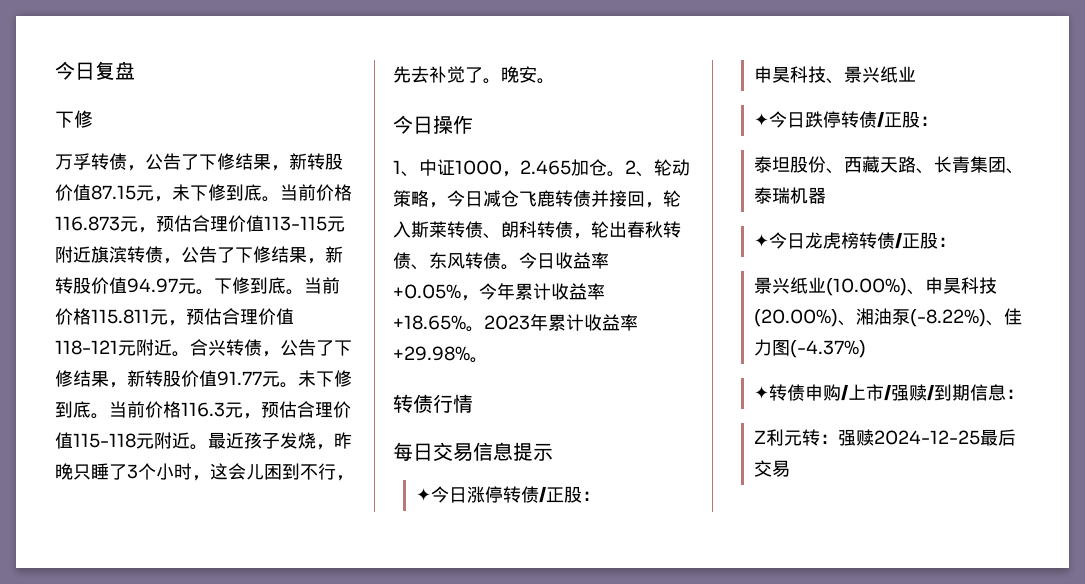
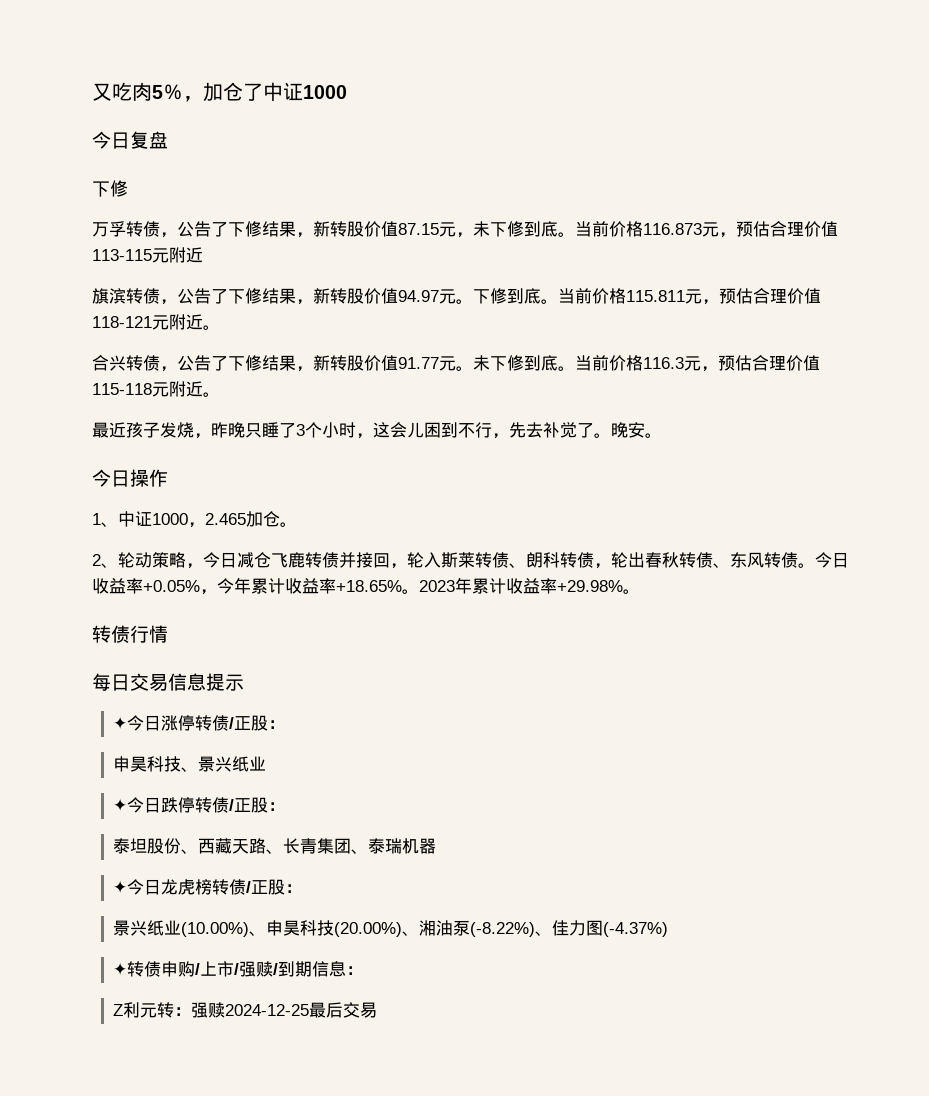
+ 又吃肉5％，加仓了中证1000
- 当前价格116.873元，预估合理价值113-115元附近旗滨转债，公告了下修结果，新转股价值94.97元。
+ 当前价格116.873元，预估合理价值113-115元附近
+ 旗滨转债，公告了下修结果，新转股价值94.97元。
- 当前价格115.811元，预估合理价值118-121元附近。合兴转债，公告了下修结果，新转股价值91.77元。
+ 当前价格115.811元，预估合理价值118-121元附近。
+ 合兴转债，公告了下修结果，新转股价值91.77元。
- 当前价格116.3元，预估合理价值115-118元附近。最近孩子发烧，昨晚只睡了3个小时，这会儿困到不行，先去补觉了。
+ 当前价格116.3元，预估合理价值115-118元附近。
+ 最近孩子发烧，昨晚只睡了3个小时，这会儿困到不行，先去补觉了。
- 1、中证1000，2.465加仓。2、轮动策略，今日减仓飞鹿转债并接回，轮入斯莱转债、朗科转债，轮出春秋转债、东风转债。
+ 1、中证1000，2.465加仓。
+ 2、轮动策略，今日减仓飞鹿转债并接回，轮入斯莱转债、朗科转债，轮出春秋转债、东风转债。

